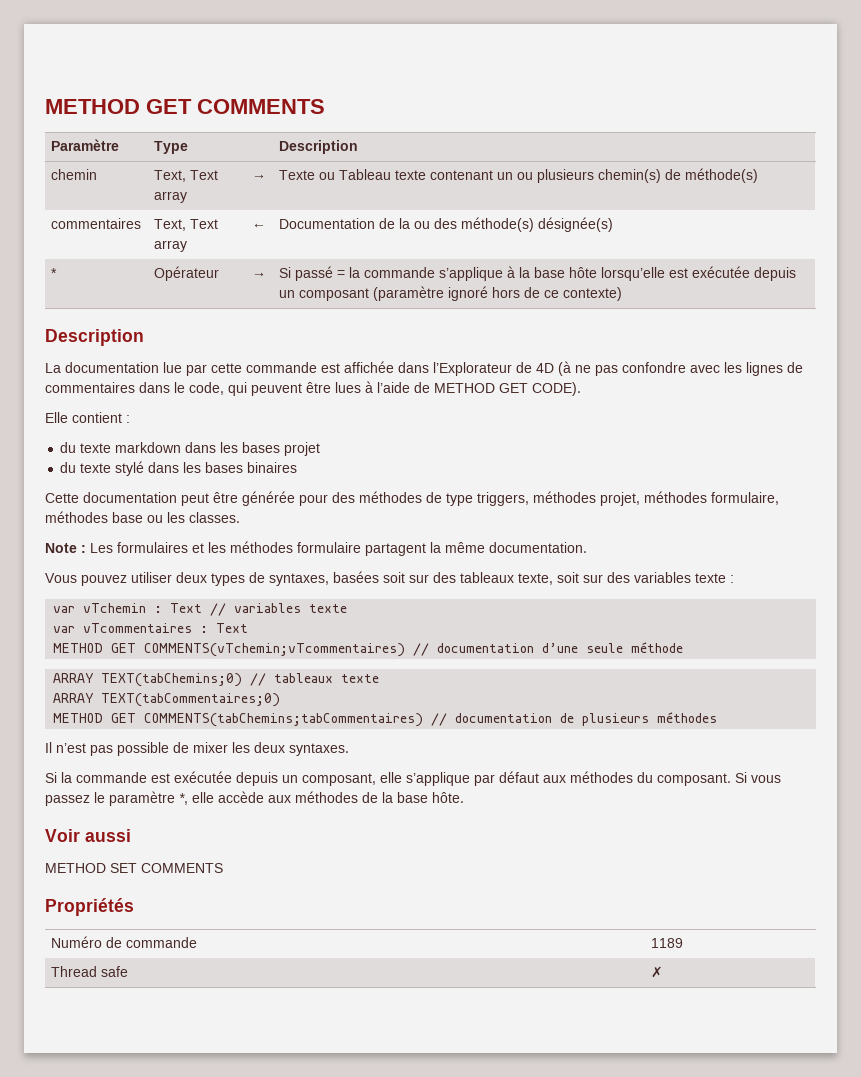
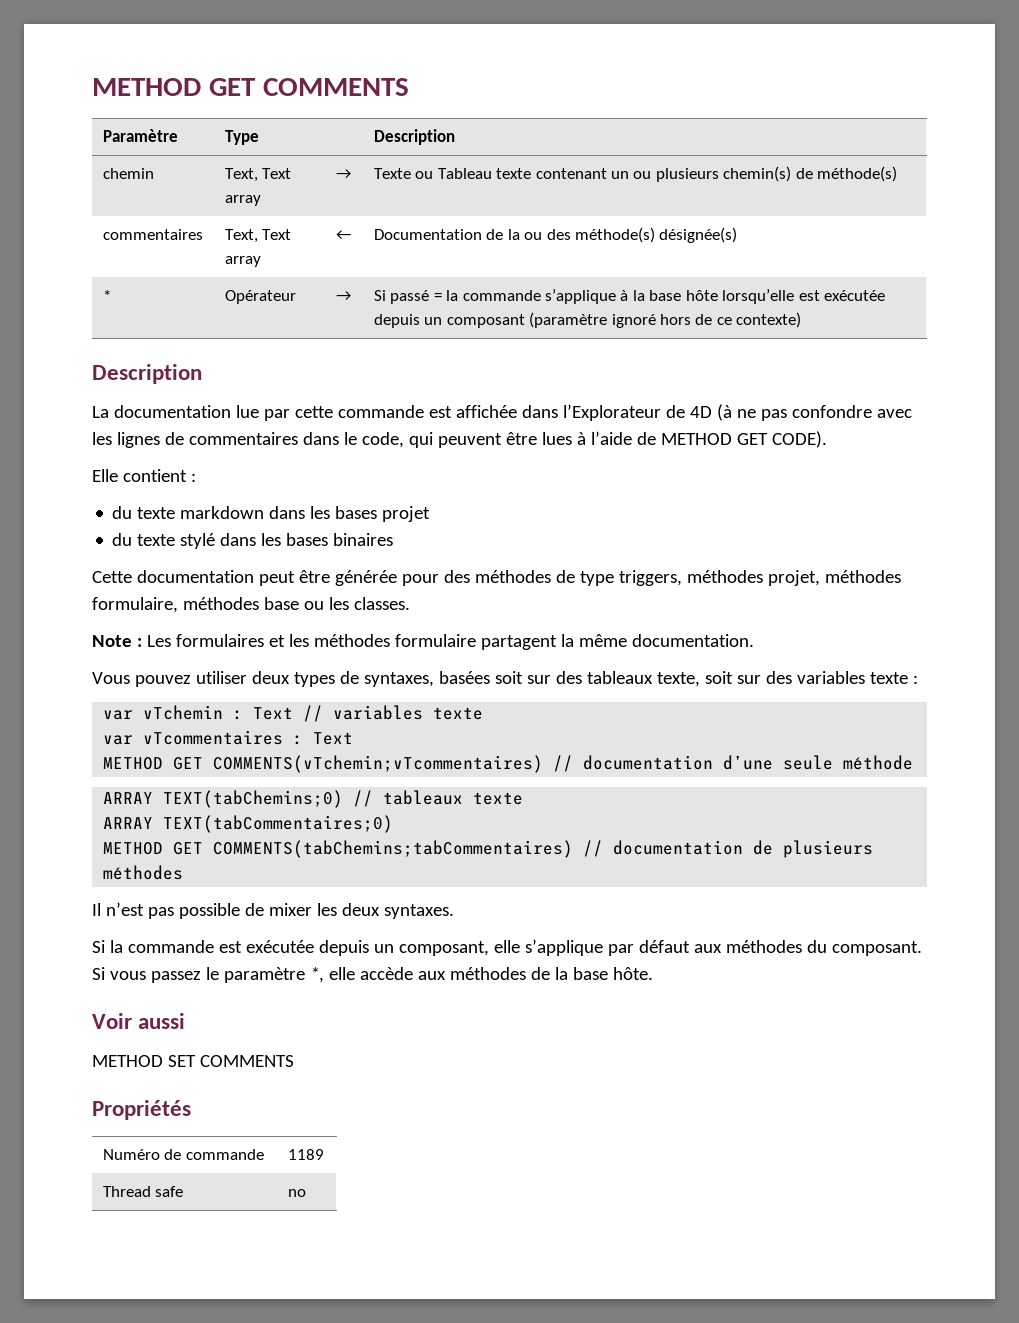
- Thread safe | ✗
+ Thread safe | no

